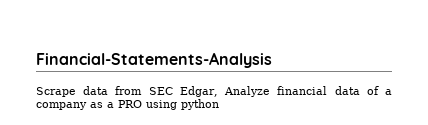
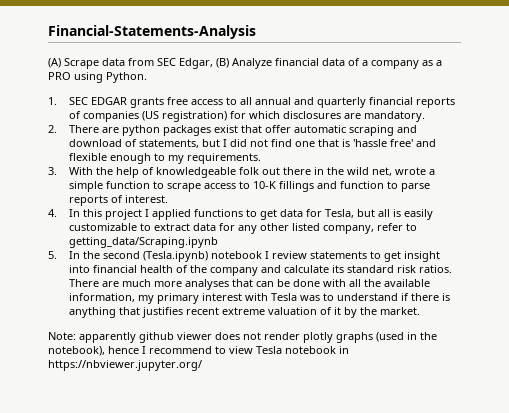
- Scrape data from SEC Edgar, Analyze financial data of a company as a PRO using python
+ (A) Scrape data from SEC Edgar, (B) Analyze financial data of a company as a PRO using Python.
+ 1. SEC EDGAR grants free access to all annual and quarterly financial reports of companies (US registration) for which disclosures are mandatory.
+ 2. There are python packages exist that offer automatic scraping and download of statements, but I did not find one that is 'hassle free' and flexible enough to my requirements.
+ 3. With the help of knowledgeable folk out there in the wild net, wrote a simple function to scrape access to 10-K fillings and function to parse reports of interest.
+ 4. In this project I applied functions to get data for Tesla, but all is easily customizable to extract data for any other listed company, refer to getting_data/Scraping.ipynb
+ 5. In the second (Tesla.ipynb) notebook I review statements to get insight into financial health of the company and calculate its standard risk ratios. There are much more analyses that can be done with all the available information, my primary interest with Tesla was to understand if there is anything that justifies recent extreme valuation of it by the market.
+ Note: apparently github viewer does not render plotly graphs (used in the notebook), hence I recommend to view Tesla notebook in https://nbviewer.jupyter.org/

